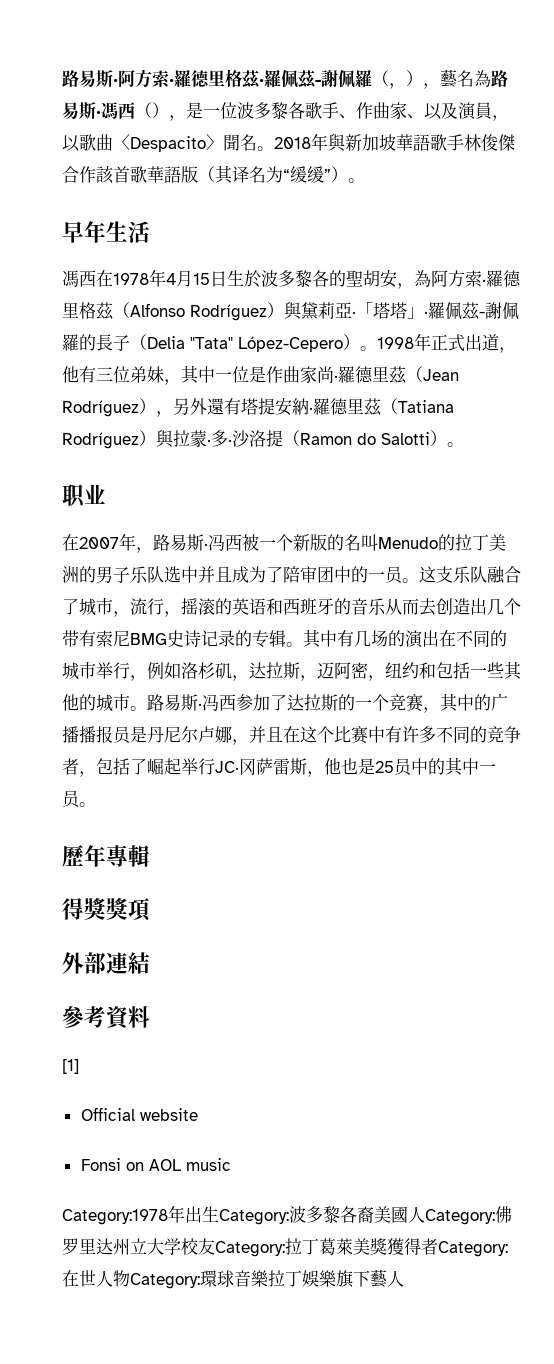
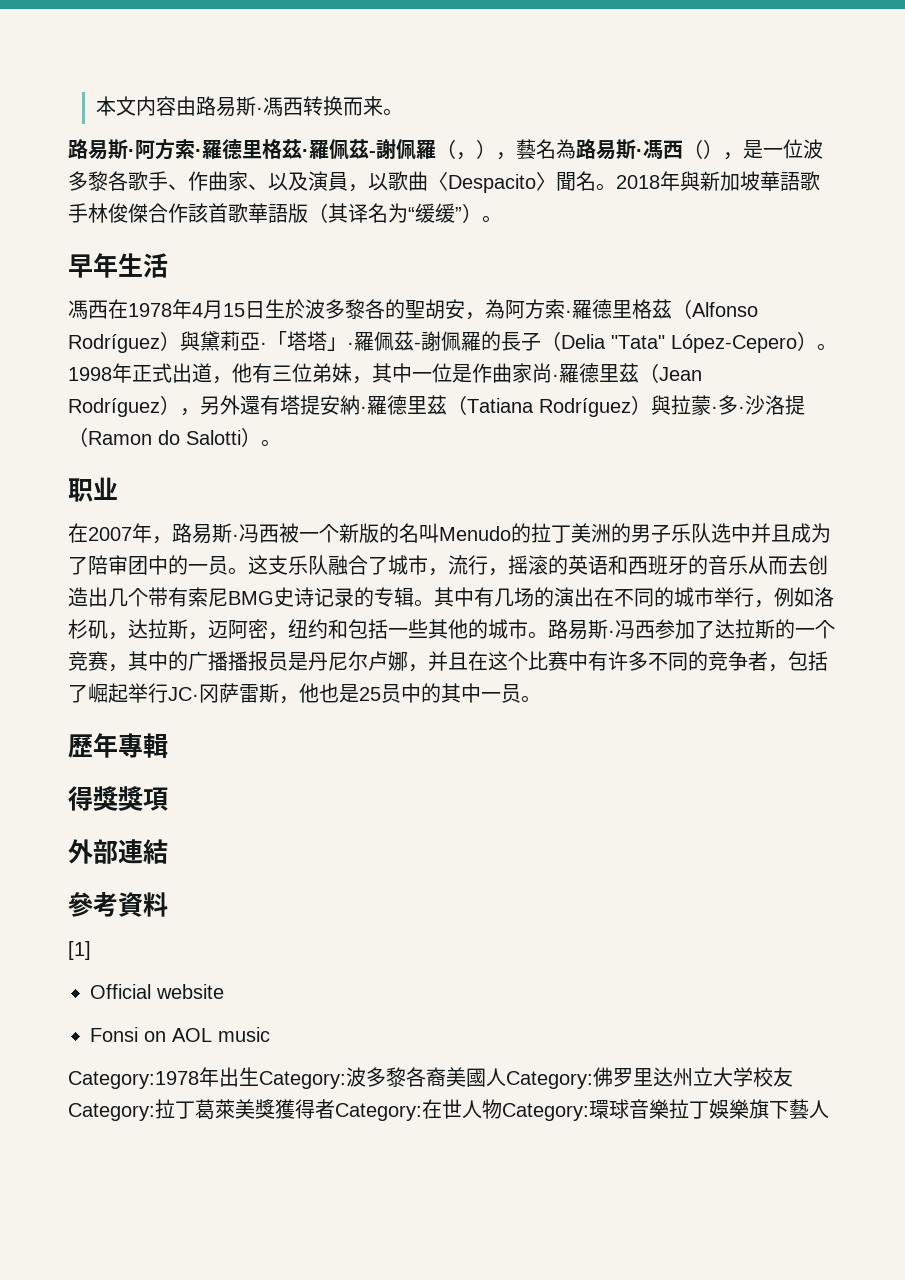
+ 本文内容由路易斯·馮西转换而来。

